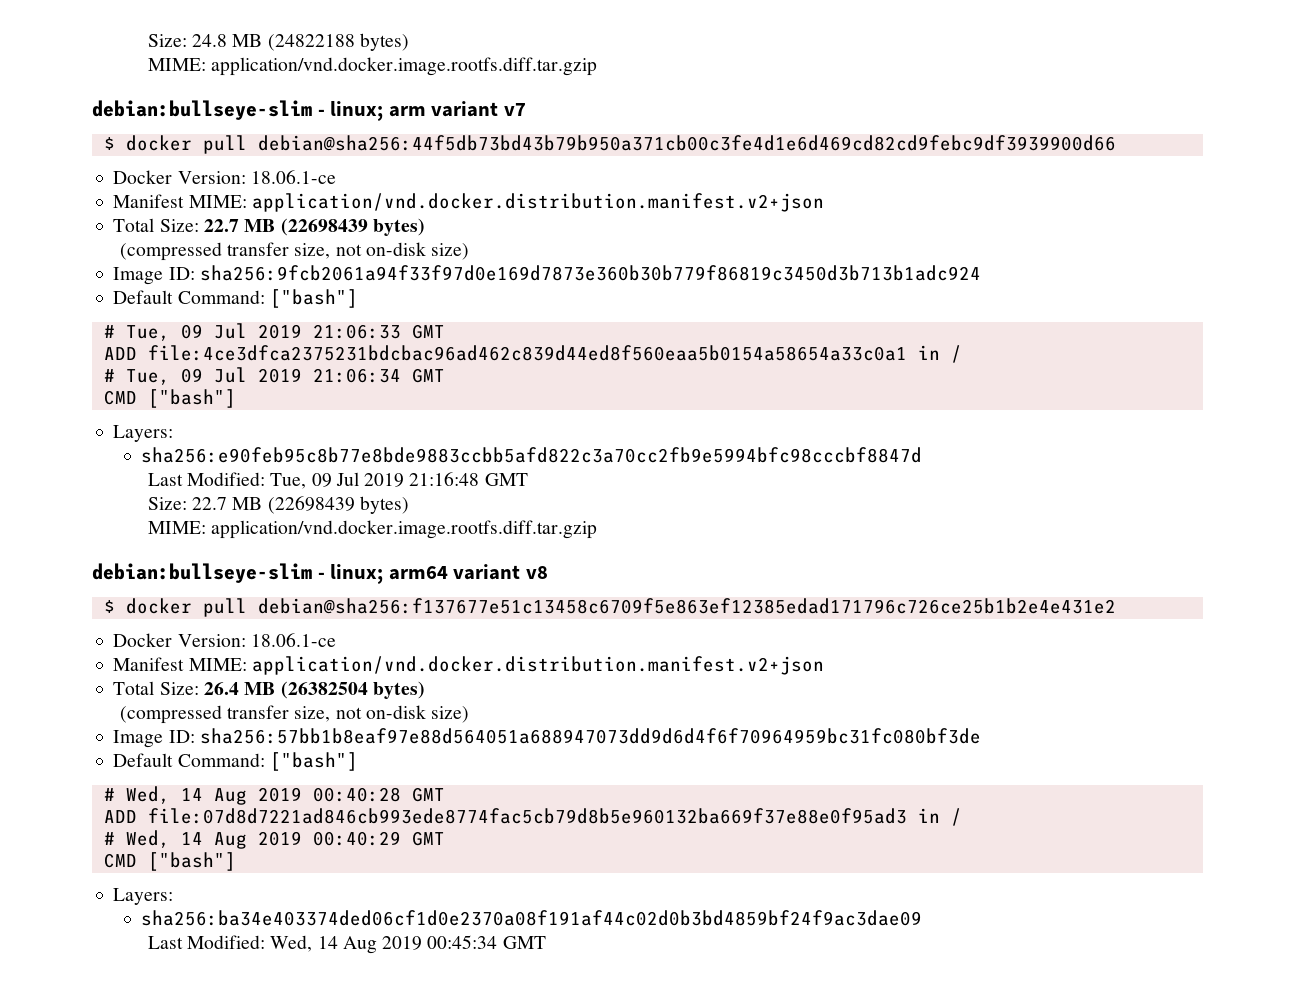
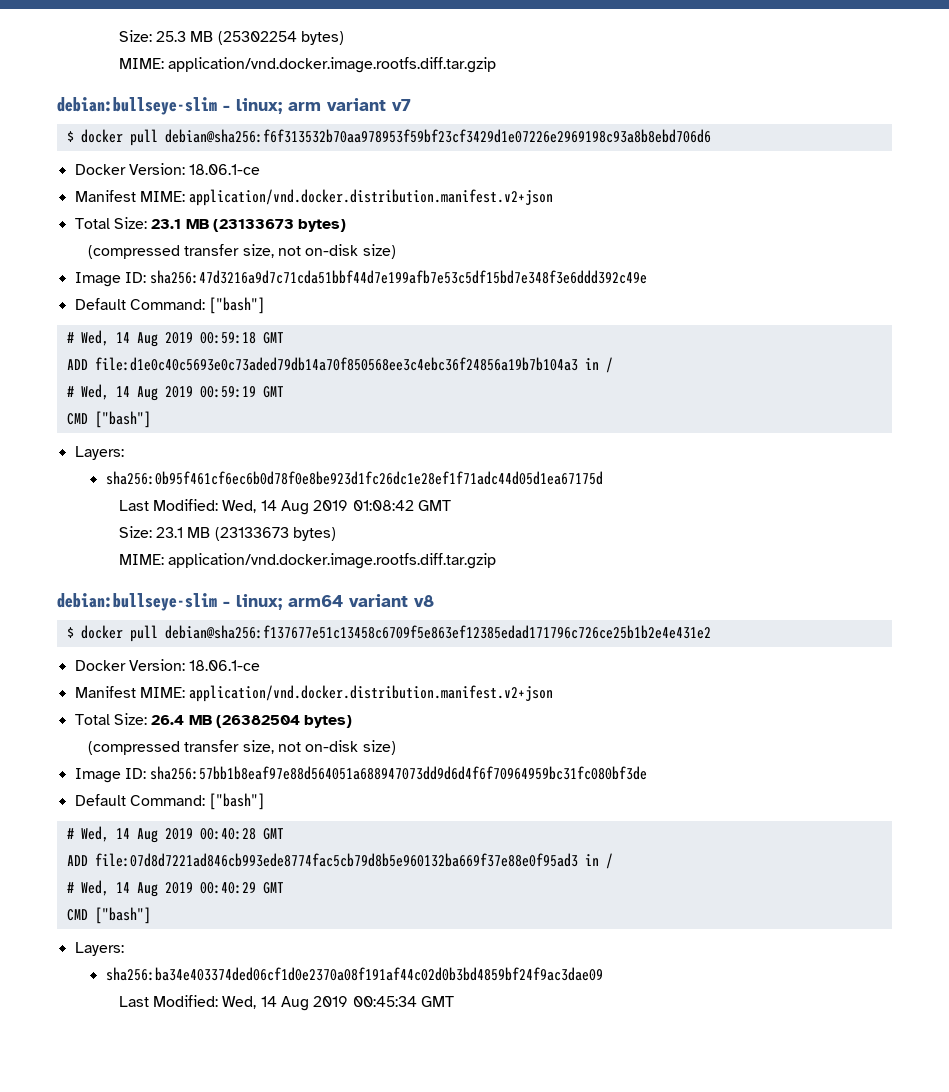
- Size: 24.8 MB (24822188 bytes)
+ Size: 25.3 MB (25302254 bytes)
- $ docker pull debian@sha256:44f5db73bd43b79b950a371cb00c3fe4d1e6d469cd82cd9febc9df3939900d66
+ $ docker pull debian@sha256:f6f313532b70aa978953f59bf23cf3429d1e07226e2969198c93a8b8ebd706d6
  Docker Version: 18.06.1-ce
  Manifest MIME: application/vnd.docker.distribution.manifest.v2+json
- Total Size: 22.7 MB (22698439 bytes)
+ Total Size: 23.1 MB (23133673 bytes)
  (compressed transfer size, not on-disk size)
- Image ID: sha256:9fcb2061a94f33f97d0e169d7873e360b30b779f86819c3450d3b713b1adc924
+ Image ID: sha256:47d3216a9d7c71cda51bbf44d7e199afb7e53c5df15bd7e348f3e6ddd392c49e
  Default Command: ["bash"]
- # Tue, 09 Jul 2019 21:06:33 GMT
- ADD file:4ce3dfca2375231bdcbac96ad462c839d44ed8f560eaa5b0154a58654a33c0a1 in /
- # Tue, 09 Jul 2019 21:06:34 GMT
+ # Wed, 14 Aug 2019 00:59:18 GMT
+ ADD file:d1e0c40c5693e0c73aded79db14a70f850568ee3c4ebc36f24856a19b7b104a3 in /
+ # Wed, 14 Aug 2019 00:59:19 GMT
  CMD ["bash"]
  Layers:
- sha256:e90feb95c8b77e8bde9883ccbb5afd822c3a70cc2fb9e5994bfc98cccbf8847d
- Last Modified: Tue, 09 Jul 2019 21:16:48 GMT
- Size: 22.7 MB (22698439 bytes)
+ sha256:0b95f461cf6ec6b0d78f0e8be923d1fc26dc1e28ef1f71adc44d05d1ea67175d
+ Last Modified: Wed, 14 Aug 2019 01:08:42 GMT
+ Size: 23.1 MB (23133673 bytes)

